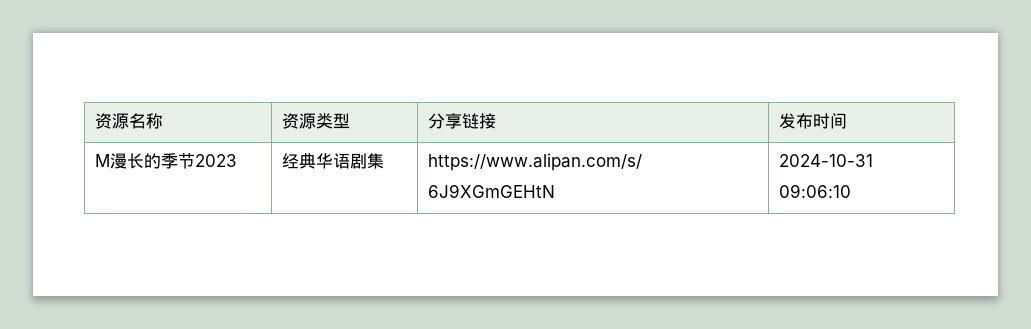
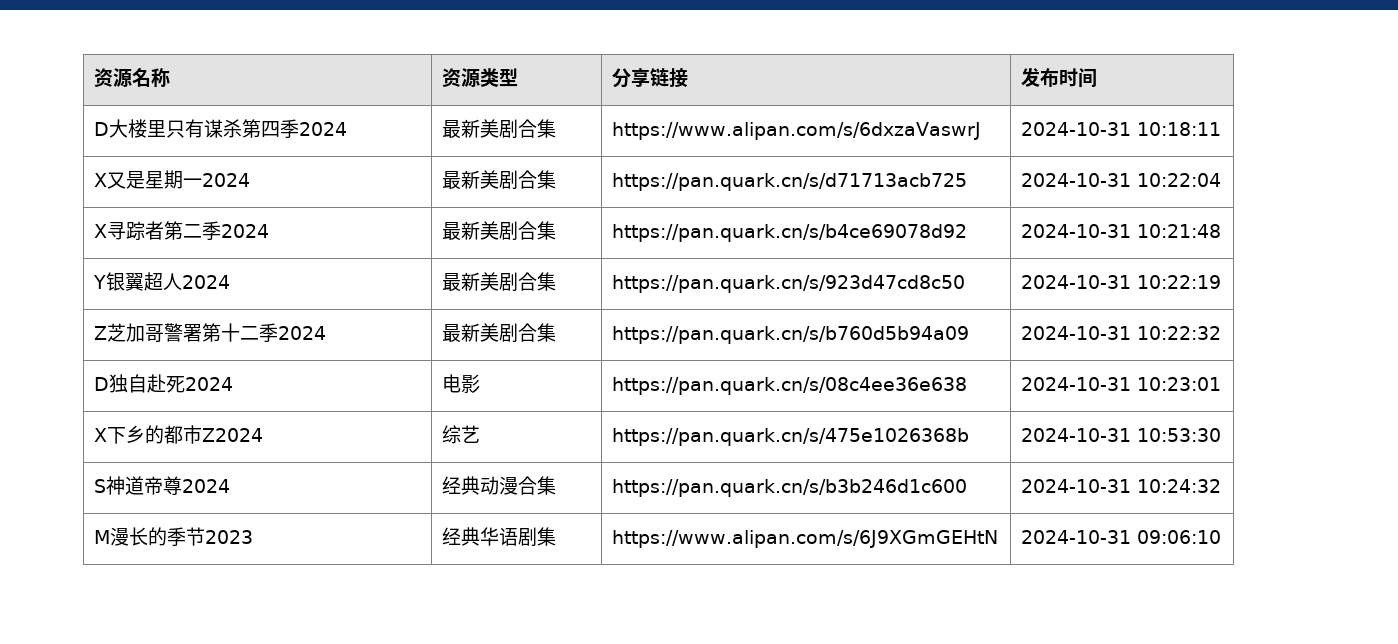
+ D大楼里只有谋杀第四季2024 | 最新美剧合集 | https://www.alipan.com/s/6dxzaVaswrJ | 2024-10-31 10:18:11
+ X又是星期一2024 | 最新美剧合集 | https://pan.quark.cn/s/d71713acb725 | 2024-10-31 10:22:04
+ X寻踪者第二季2024 | 最新美剧合集 | https://pan.quark.cn/s/b4ce69078d92 | 2024-10-31 10:21:48
+ Y银翼超人2024 | 最新美剧合集 | https://pan.quark.cn/s/923d47cd8c50 | 2024-10-31 10:22:19
+ Z芝加哥警署第十二季2024 | 最新美剧合集 | https://pan.quark.cn/s/b760d5b94a09 | 2024-10-31 10:22:32
+ D独自赴死2024 | 电影 | https://pan.quark.cn/s/08c4ee36e638 | 2024-10-31 10:23:01
+ X下乡的都市Z2024 | 综艺 | https://pan.quark.cn/s/475e1026368b | 2024-10-31 10:53:30
+ S神道帝尊2024 | 经典动漫合集 | https://pan.quark.cn/s/b3b246d1c600 | 2024-10-31 10:24:32

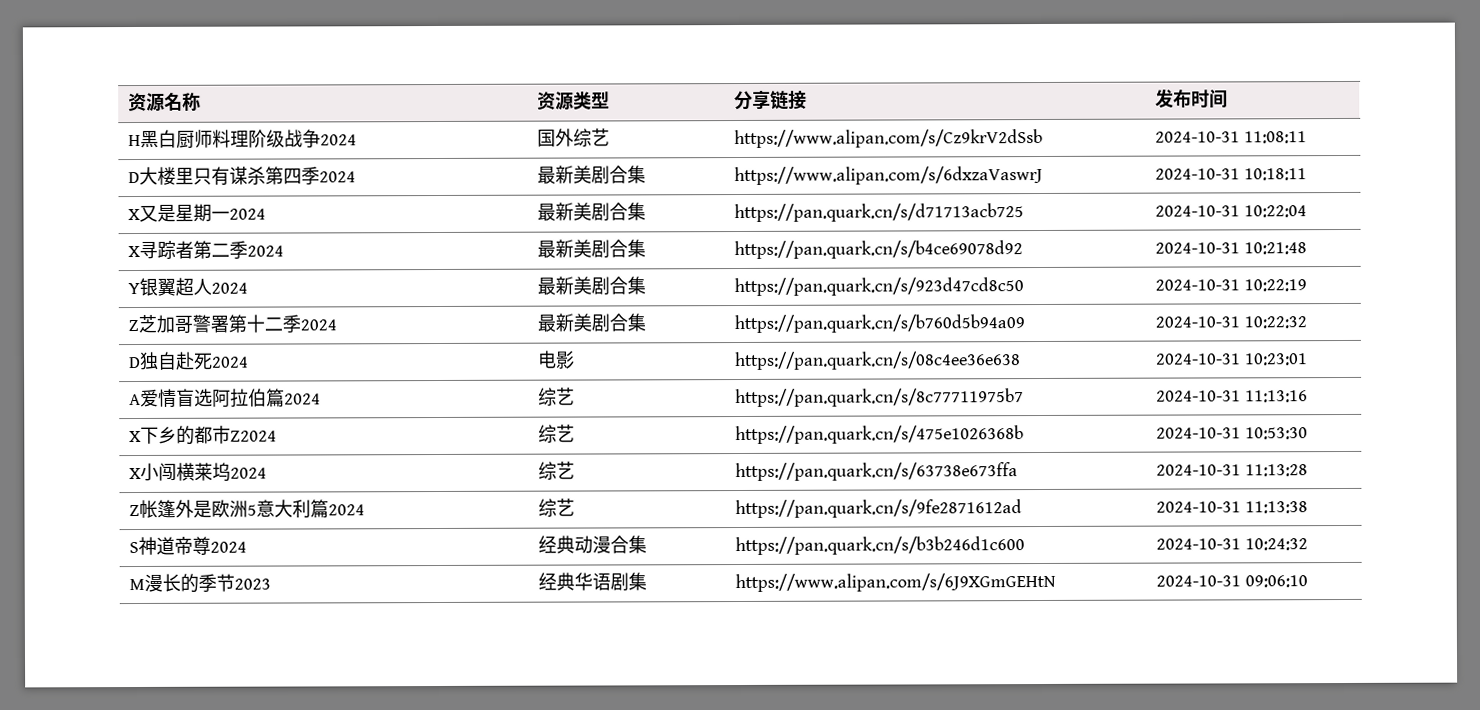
+ H黑白厨师料理阶级战争2024 | 国外综艺 | https://www.alipan.com/s/Cz9krV2dSsb | 2024-10-31 11:08:11
+ A爱情盲选阿拉伯篇2024 | 综艺 | https://pan.quark.cn/s/8c77711975b7 | 2024-10-31 11:13:16
+ X小闯横莱坞2024 | 综艺 | https://pan.quark.cn/s/63738e673ffa | 2024-10-31 11:13:28
+ Z帐篷外是欧洲5意大利篇2024 | 综艺 | https://pan.quark.cn/s/9fe2871612ad | 2024-10-31 11:13:38

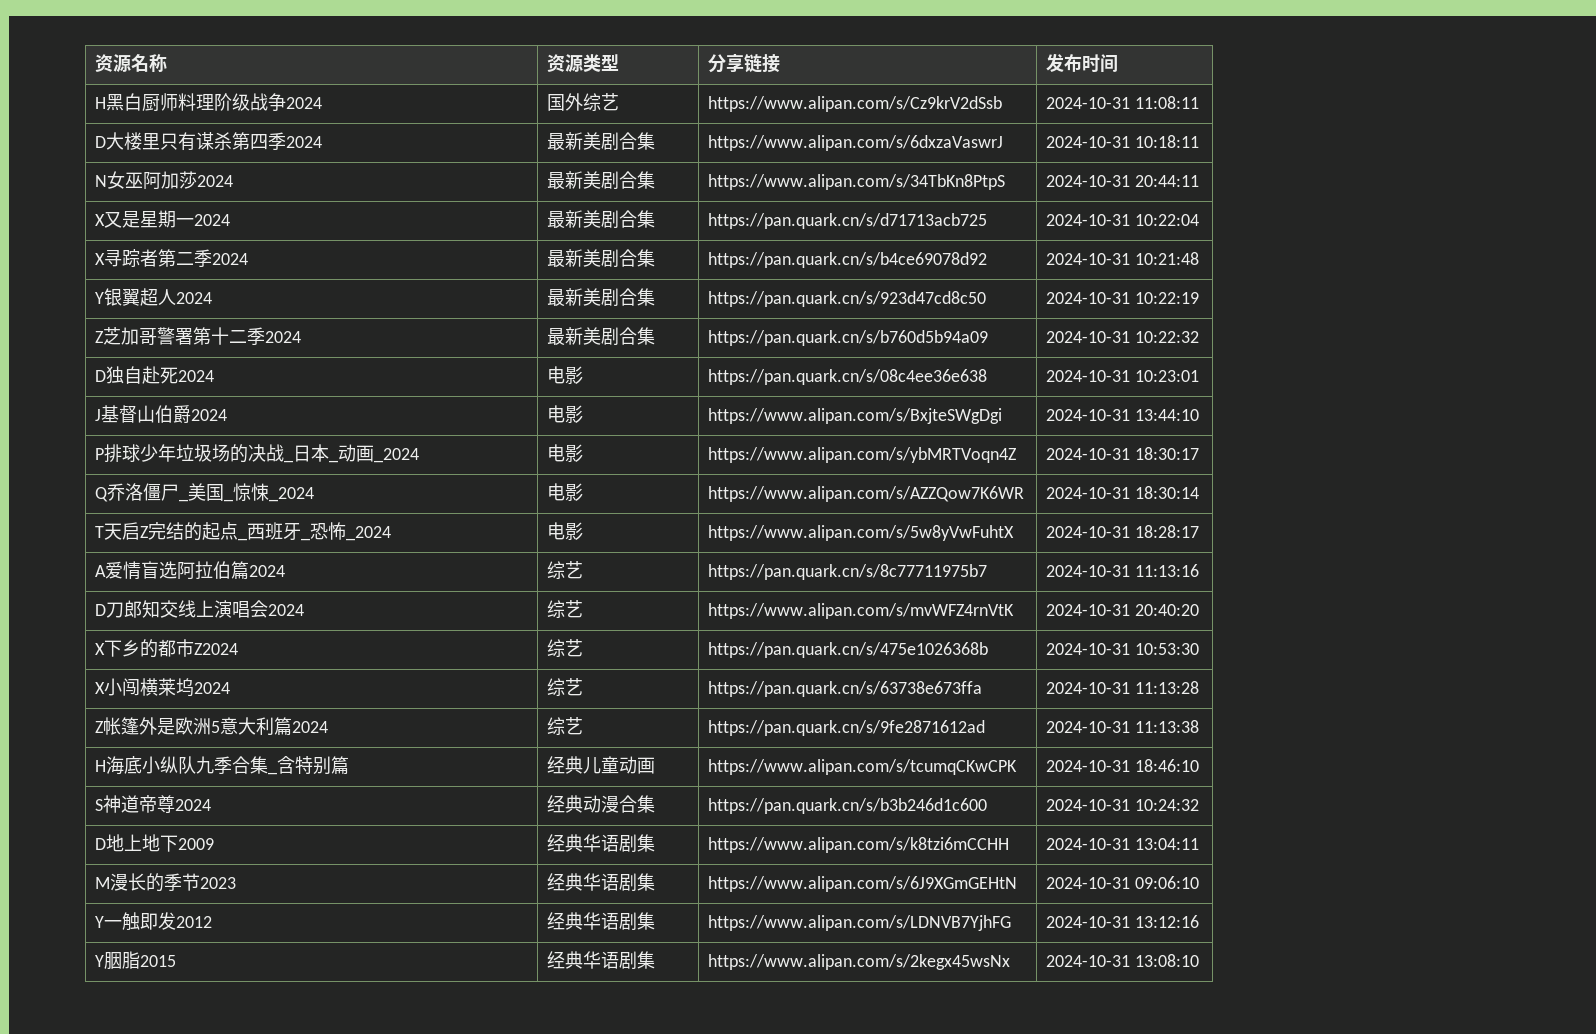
+ N女巫阿加莎2024 | 最新美剧合集 | https://www.alipan.com/s/34TbKn8PtpS | 2024-10-31 20:44:11
+ J基督山伯爵2024 | 电影 | https://www.alipan.com/s/BxjteSWgDgi | 2024-10-31 13:44:10
+ P排球少年垃圾场的决战_日本_动画_2024 | 电影 | https://www.alipan.com/s/ybMRTVoqn4Z | 2024-10-31 18:30:17
+ Q乔洛僵尸_美国_惊悚_2024 | 电影 | https://www.alipan.com/s/AZZQow7K6WR | 2024-10-31 18:30:14
+ T天启Z完结的起点_西班牙_恐怖_2024 | 电影 | https://www.alipan.com/s/5w8yVwFuhtX | 2024-10-31 18:28:17
+ D刀郎知交线上演唱会2024 | 综艺 | https://www.alipan.com/s/mvWFZ4rnVtK | 2024-10-31 20:40:20
+ H海底小纵队九季合集_含特别篇 | 经典儿童动画 | https://www.alipan.com/s/tcumqCKwCPK | 2024-10-31 18:46:10
+ D地上地下2009 | 经典华语剧集 | https://www.alipan.com/s/k8tzi6mCCHH | 2024-10-31 13:04:11
+ Y一触即发2012 | 经典华语剧集 | https://www.alipan.com/s/LDNVB7YjhFG | 2024-10-31 13:12:16
+ Y胭脂2015 | 经典华语剧集 | https://www.alipan.com/s/2kegx45wsNx | 2024-10-31 13:08:10

